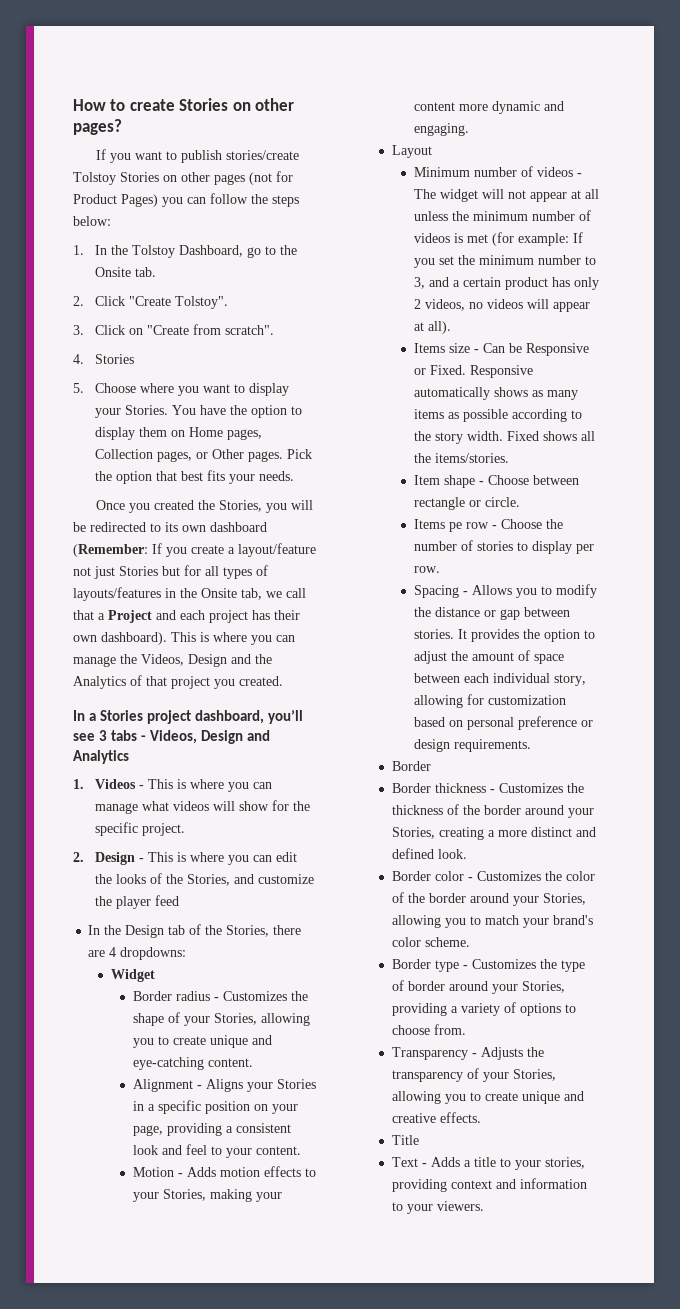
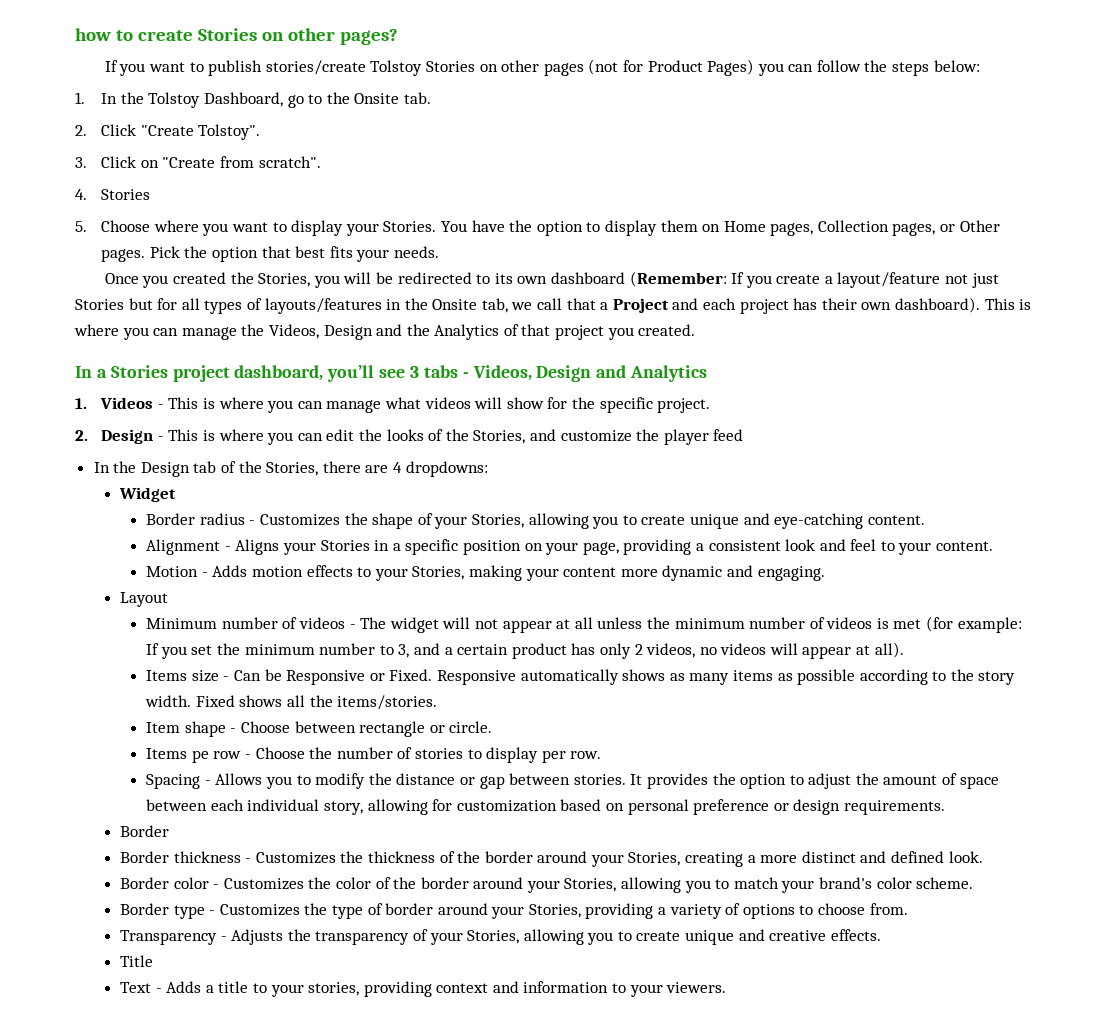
- How to create Stories on other pages?
+ how to create Stories on other pages?

